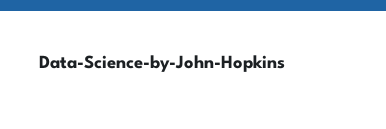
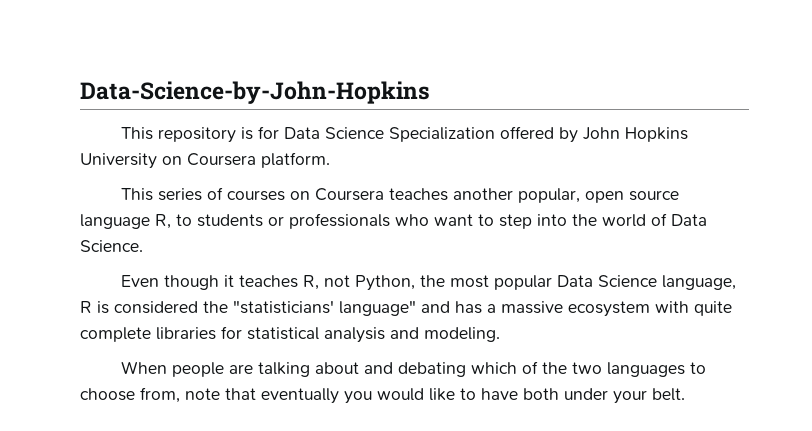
+ This repository is for Data Science Specialization offered by John Hopkins University on Coursera platform.
+ This series of courses on Coursera teaches another popular, open source language R, to students or professionals who want to step into the world of Data Science.
+ Even though it teaches R, not Python, the most popular Data Science language, R is considered the "statisticians' language" and has a massive ecosystem with quite complete libraries for statistical analysis and modeling.
+ When people are talking about and debating which of the two languages to choose from, note that eventually you would like to have both under your belt.

